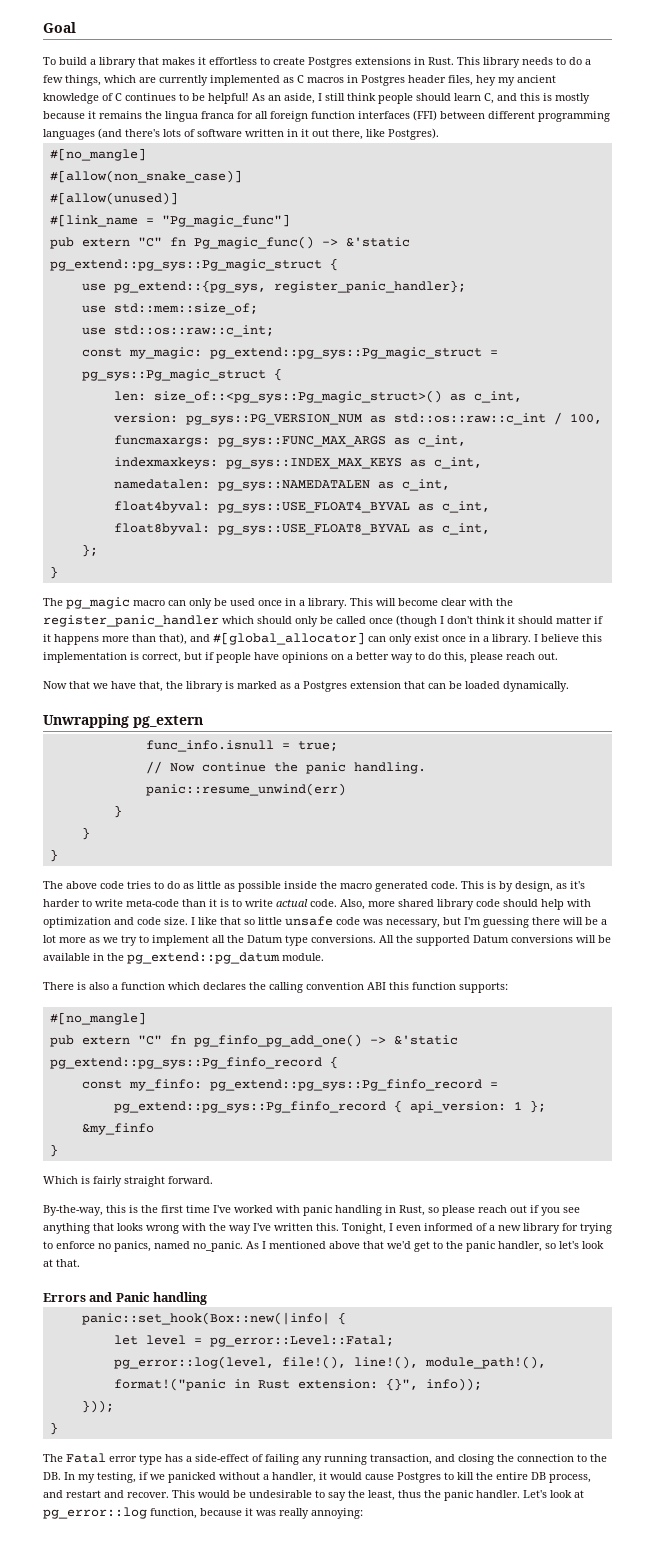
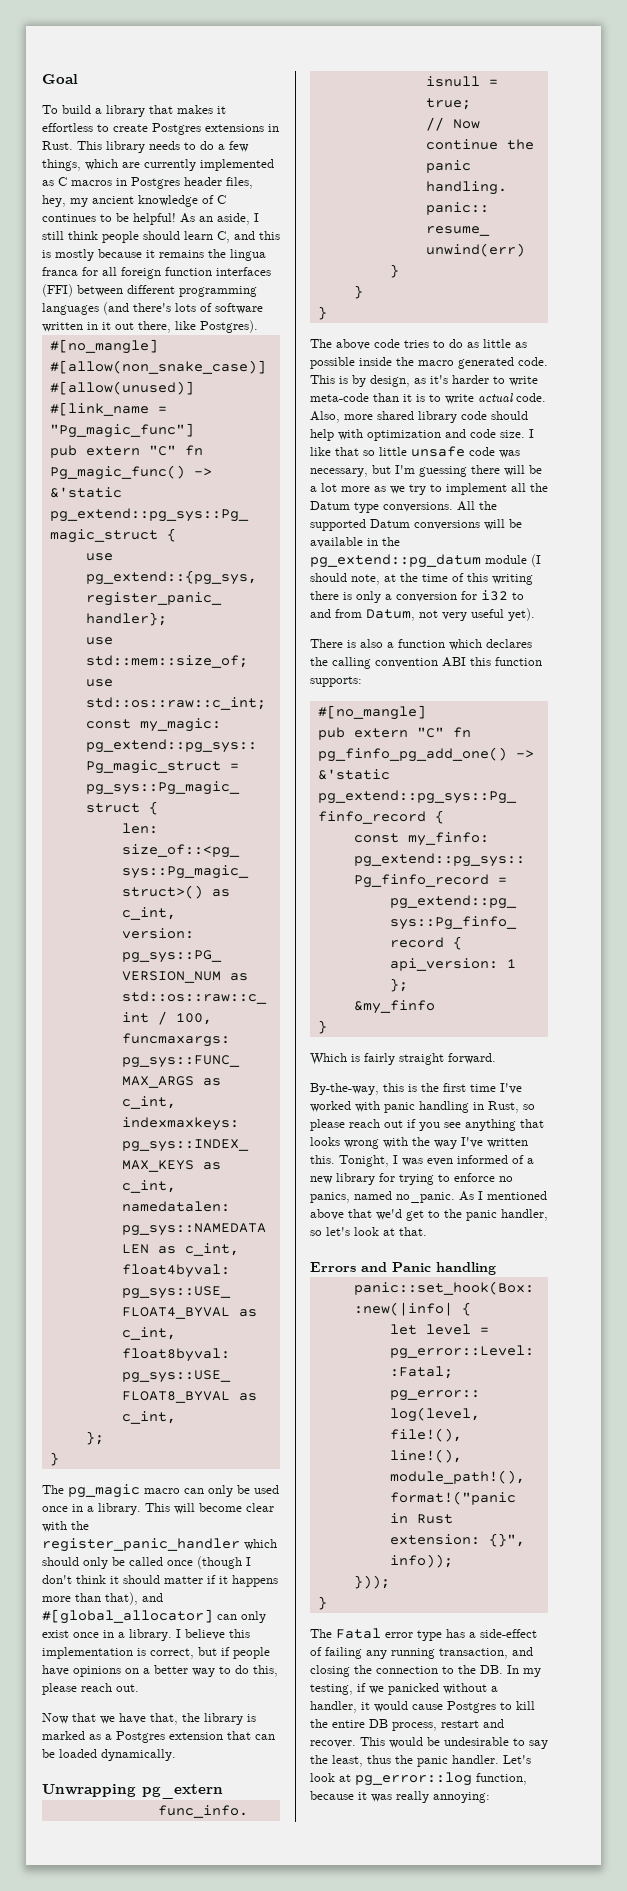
- This library needs to do a few things, which are currently implemented as C macros in Postgres header files, hey my ancient knowledge of C continues to be helpful!
+ This library needs to do a few things, which are currently implemented as C macros in Postgres header files, hey, my ancient knowledge of C continues to be helpful!
- All the supported Datum conversions will be available in the pg_extend::pg_datum module.
+ All the supported Datum conversions will be available in the pg_extend::pg_datum module (I should note, at the time of this writing there is only a conversion for i32 to and from Datum, not very useful yet).
- Tonight, I even informed of a new library for trying to enforce no panics, named no_panic.
+ Tonight, I was even informed of a new library for trying to enforce no panics, named no_panic.
- The Fatal error type has a side-effect of failing any running transaction, and closing the connection to the DB. In my testing, if we panicked without a handler, it would cause Postgres to kill the entire DB process, and restart and recover.
+ The Fatal error type has a side-effect of failing any running transaction, and closing the connection to the DB. In my testing, if we panicked without a handler, it would cause Postgres to kill the entire DB process, restart and recover.

